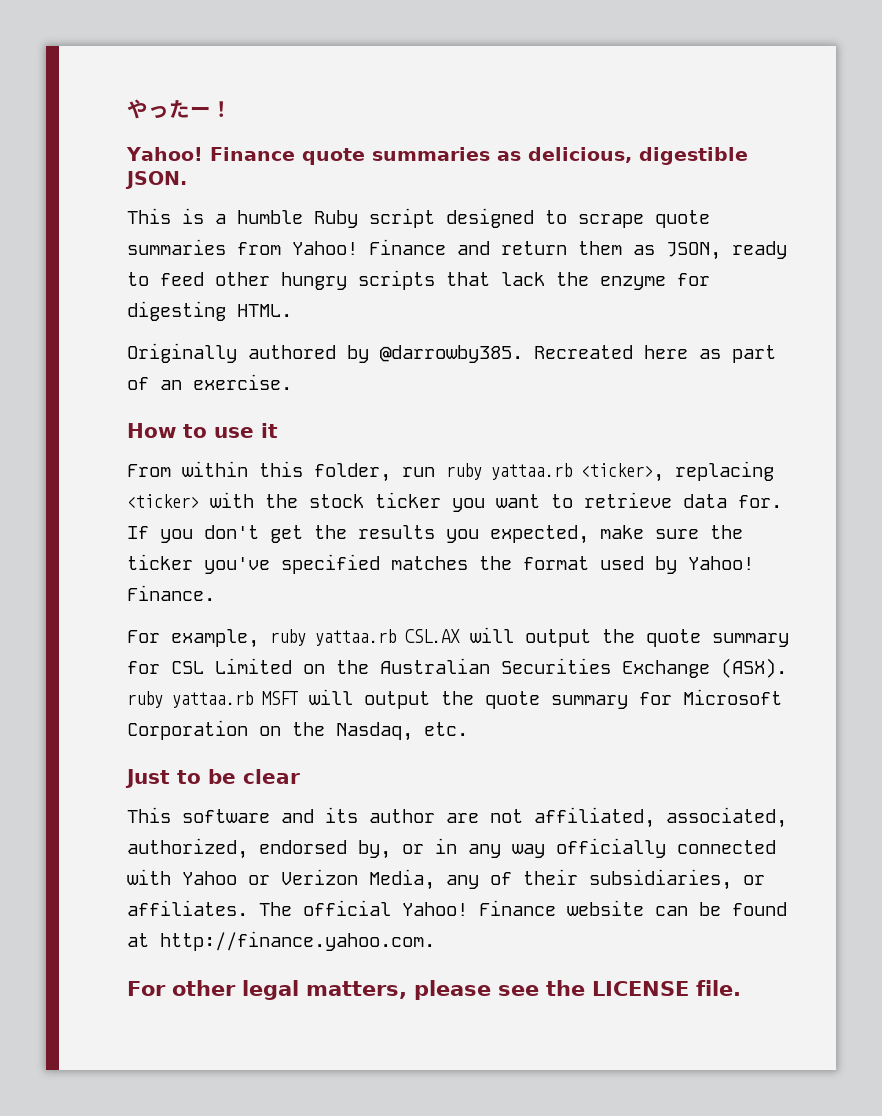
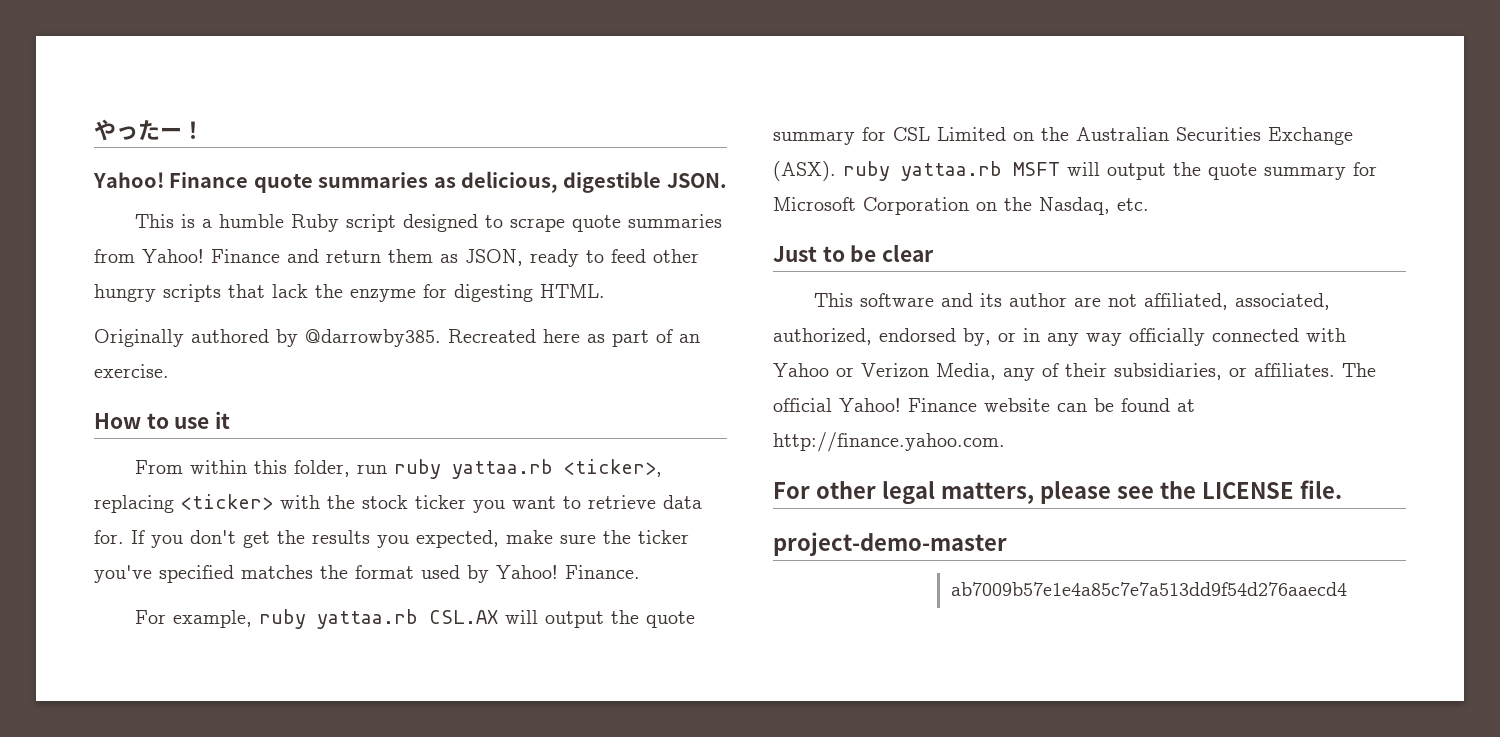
+ project-demo-master
+ ab7009b57e1e4a85c7e7a513dd9f54d276aaecd4

